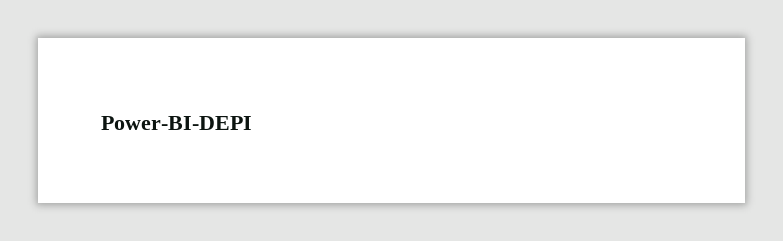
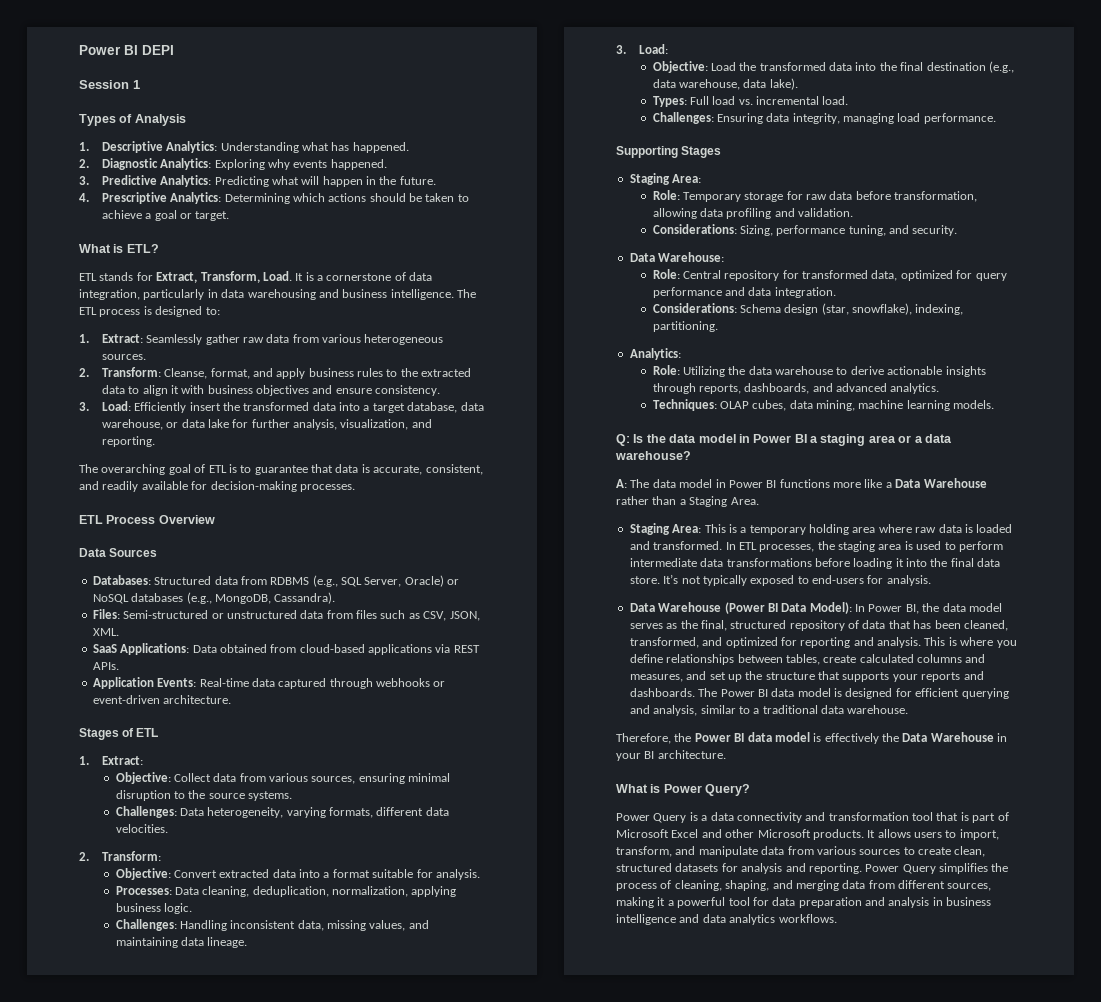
- Power-BI-DEPI
+ Power BI DEPI
+ Session 1
+ Types of Analysis
+ 1. Descriptive Analytics: Understanding what has happened.
+ 2. Diagnostic Analytics: Exploring why events happened.
+ 3. Predictive Analytics: Predicting what will happen in the future.
+ 4. Prescriptive Analytics: Determining which actions should be taken to achieve a goal or target.
+ What is ETL?
+ ETL stands for Extract, Transform, Load. It is a cornerstone of data integration, particularly in data warehousing and business intelligence. The ETL process is designed to:
+ 1. Extract: Seamlessly gather raw data from various heterogeneous sources.
+ 2. Transform: Cleanse, format, and apply business rules to the extracted data to align it with business objectives and ensure consistency.
+ 3. Load: Efficiently insert the transformed data into a target database, data warehouse, or data lake for further analysis, visualization, and reporting.
+ The overarching goal of ETL is to guarantee that data is accurate, consistent, and readily available for decision-making processes.
+ ETL Process Overview
+ Data Sources
+ Databases: Structured data from RDBMS (e.g., SQL Server, Oracle) or NoSQL databases (e.g., MongoDB, Cassandra).
+ Files: Semi-structured or unstructured data from files such as CSV, JSON, XML.
+ SaaS Applications: Data obtained from cloud-based applications via REST APIs.
+ Application Events: Real-time data captured through webhooks or event-driven architecture.
+ Stages of ETL
+ 1. Extract:
+ Objective: Collect data from various sources, ensuring minimal disruption to the source systems.
+ Challenges: Data heterogeneity, varying formats, different data velocities.
+ 2. Transform:
+ Objective: Convert extracted data into a format suitable for analysis.
+ Processes: Data cleaning, deduplication, normalization, applying business logic.
+ Challenges: Handling inconsistent data, missing values, and maintaining data lineage.
+ 3. Load:
+ Objective: Load the transformed data into the final destination (e.g., data warehouse, data lake).
+ Types: Full load vs. incremental load.
+ Challenges: Ensuring data integrity, managing load performance.
+ Supporting Stages
+ Staging Area:
+ Role: Temporary storage for raw data before transformation, allowing data profiling and validation.
+ Considerations: Sizing, performance tuning, and security.
+ Data Warehouse:
+ Role: Central repository for transformed data, optimized for query performance and data integration.
+ Considerations: Schema design (star, snowflake), indexing, partitioning.
+ Analytics:
+ Role: Utilizing the data warehouse to derive actionable insights through reports, dashboards, and advanced analytics.
+ Techniques: OLAP cubes, data mining, machine learning models.
+ Q: Is the data model in Power BI a staging area or a data warehouse?
+ A: The data model in Power BI functions more like a Data Warehouse rather than a Staging Area.
+ Staging Area: This is a temporary holding area where raw data is loaded and transformed. In ETL processes, the staging area is used to perform intermediate data transformations before loading it into the final data store. It’s not typically exposed to end-users for analysis.
+ Data Warehouse (Power BI Data Model): In Power BI, the data model serves as the final, structured repository of data that has been cleaned, transformed, and optimized for reporting and analysis. This is where you define relationships between tables, create calculated columns and measures, and set up the structure that supports your reports and dashboards. The Power BI data model is designed for efficient querying and analysis, similar to a traditional data warehouse.
+ Therefore, the Power BI data model is effectively the Data Warehouse in your BI architecture.
+ What is Power Query?
+ Power Query is a data connectivity and transformation tool that is part of Microsoft Excel and other Microsoft products. It allows users to import, transform, and manipulate data from various sources to create clean, structured datasets for analysis and reporting. Power Query simplifies the process of cleaning, shaping, and merging data from different sources, making it a powerful tool for data preparation and analysis in business intelligence and data analytics workflows.

